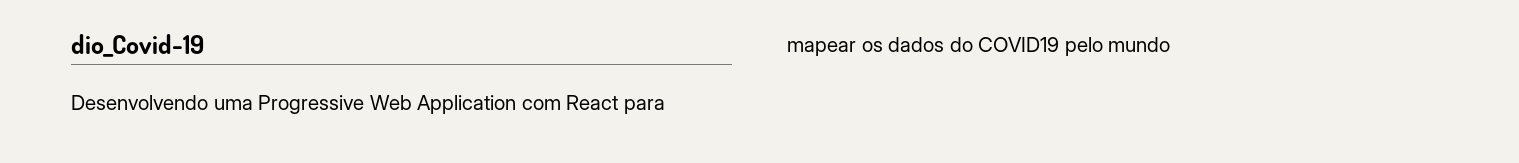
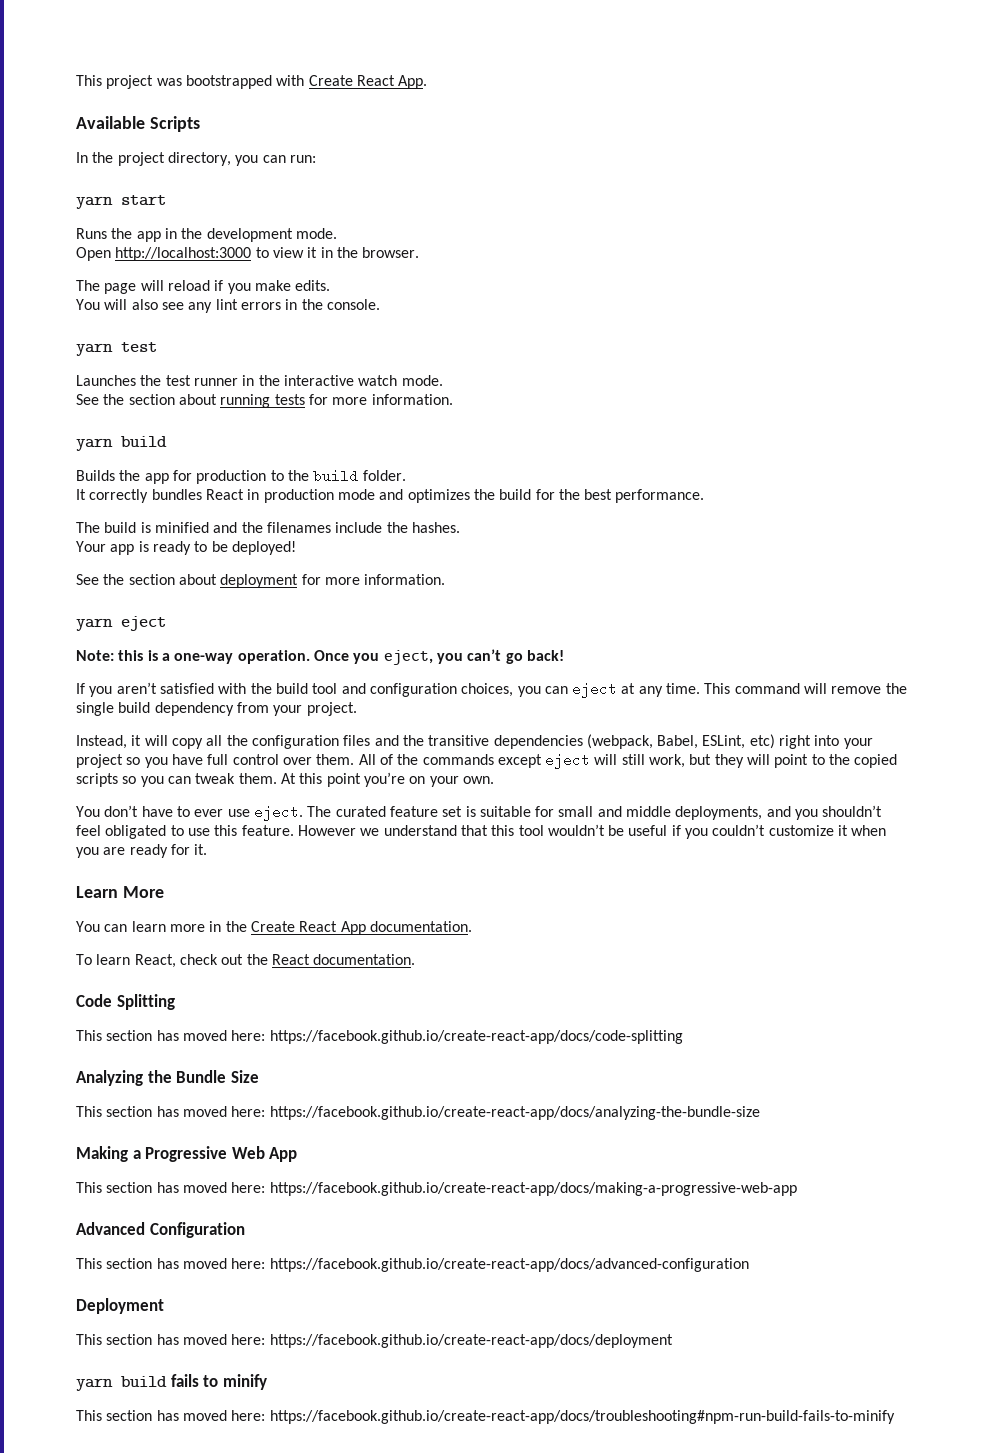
- dio_Covid-19
- Desenvolvendo uma Progressive Web Application com React para mapear os dados do COVID19 pelo mundo
+ This project was bootstrapped with Create React App.
+ Available Scripts
+ In the project directory, you can run:
+ yarn start
+ Runs the app in the development mode.
+ Open http://localhost:3000 to view it in the browser.
+ The page will reload if you make edits.
+ You will also see any lint errors in the console.
+ yarn test
+ Launches the test runner in the interactive watch mode.
+ See the section about running tests for more information.
+ yarn build
+ Builds the app for production to the build folder.
+ It correctly bundles React in production mode and optimizes the build for the best performance.
+ The build is minified and the filenames include the hashes.
+ Your app is ready to be deployed!
+ See the section about deployment for more information.
+ yarn eject
+ Note: this is a one-way operation. Once you eject, you can’t go back!
+ If you aren’t satisfied with the build tool and configuration choices, you can eject at any time. This command will remove the single build dependency from your project.
+ Instead, it will copy all the configuration files and the transitive dependencies (webpack, Babel, ESLint, etc) right into your project so you have full control over them. All of the commands except eject will still work, but they will point to the copied scripts so you can tweak them. At this point you’re on your own.
+ You don’t have to ever use eject. The curated feature set is suitable for small and middle deployments, and you shouldn’t feel obligated to use this feature. However we understand that this tool wouldn’t be useful if you couldn’t customize it when you are ready for it.
+ Learn More
+ You can learn more in the Create React App documentation.
+ To learn React, check out the React documentation.
+ Code Splitting
+ This section has moved here: https://facebook.github.io/create-react-app/docs/code-splitting
+ Analyzing the Bundle Size
+ This section has moved here: https://facebook.github.io/create-react-app/docs/analyzing-the-bundle-size
+ Making a Progressive Web App
+ This section has moved here: https://facebook.github.io/create-react-app/docs/making-a-progressive-web-app
+ Advanced Configuration
+ This section has moved here: https://facebook.github.io/create-react-app/docs/advanced-configuration
+ Deployment
+ This section has moved here: https://facebook.github.io/create-react-app/docs/deployment
+ yarn build fails to minify
+ This section has moved here: https://facebook.github.io/create-react-app/docs/troubleshooting#npm-run-build-fails-to-minify

